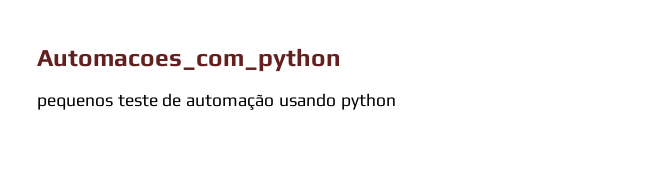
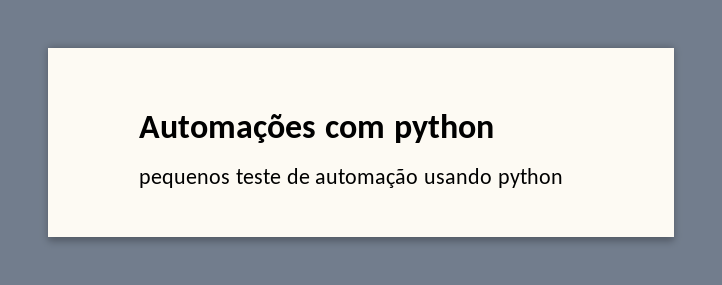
- Automacoes_com_python
+ Automações com python

